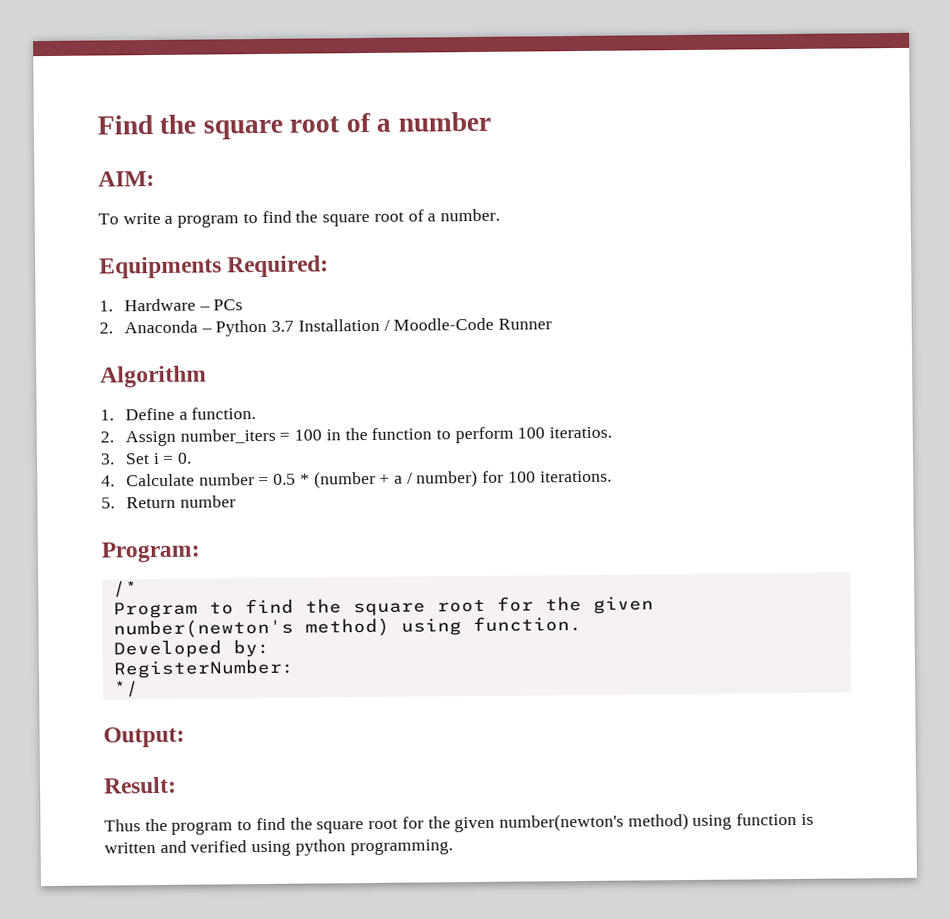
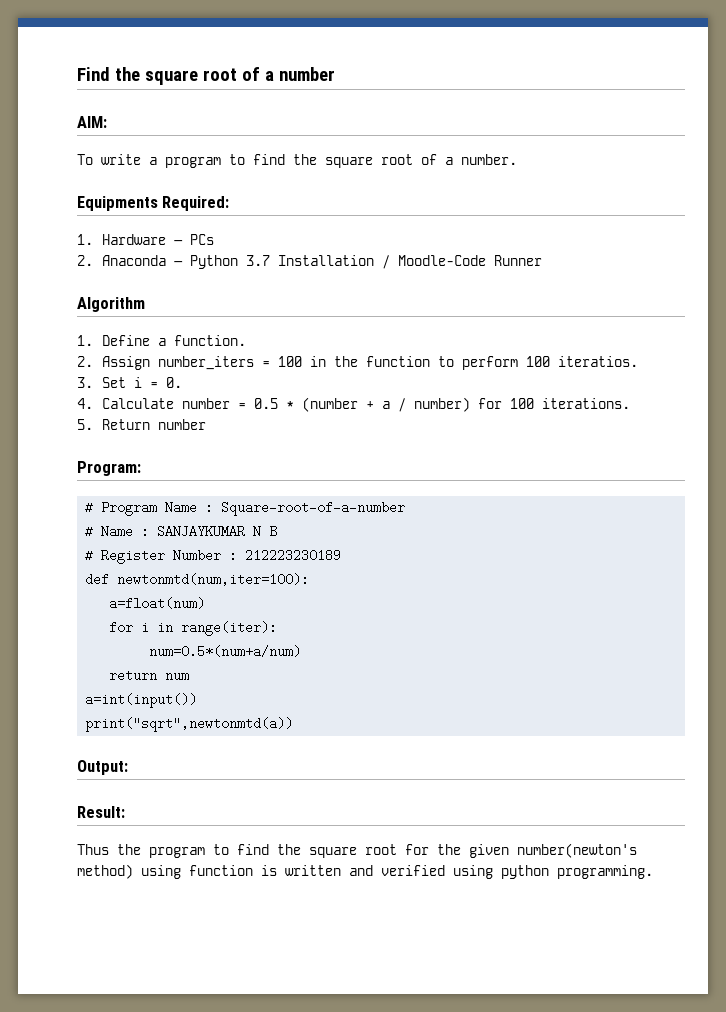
- /*
- Program to find the square root for the given number(newton's method) using function.
- Developed by:
- RegisterNumber:
- */
+ # Program Name : Square-root-of-a-number
+ # Name : SANJAYKUMAR N B
+ # Register Number : 212223230189
+ def newtonmtd(num,iter=100):
+ a=float(num)
+ for i in range(iter):
+ num=0.5*(num+a/num)
+ return num
+ a=int(input())
+ print("sqrt",newtonmtd(a))

